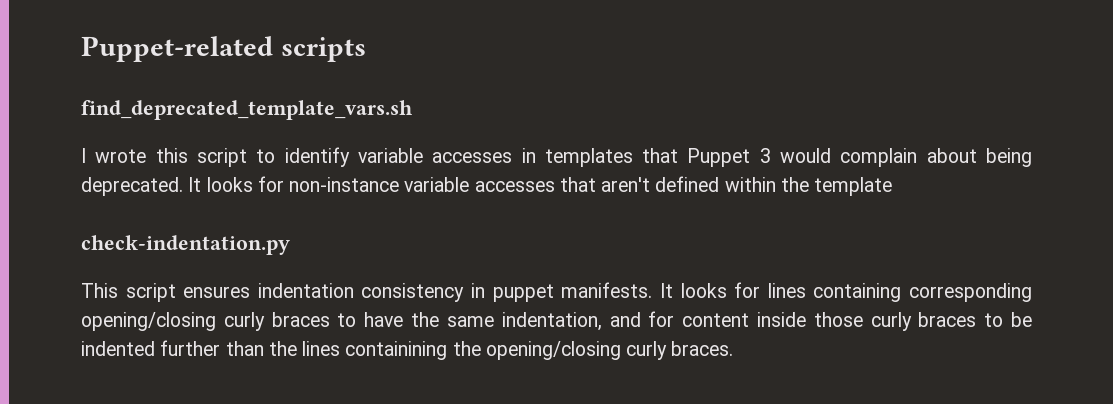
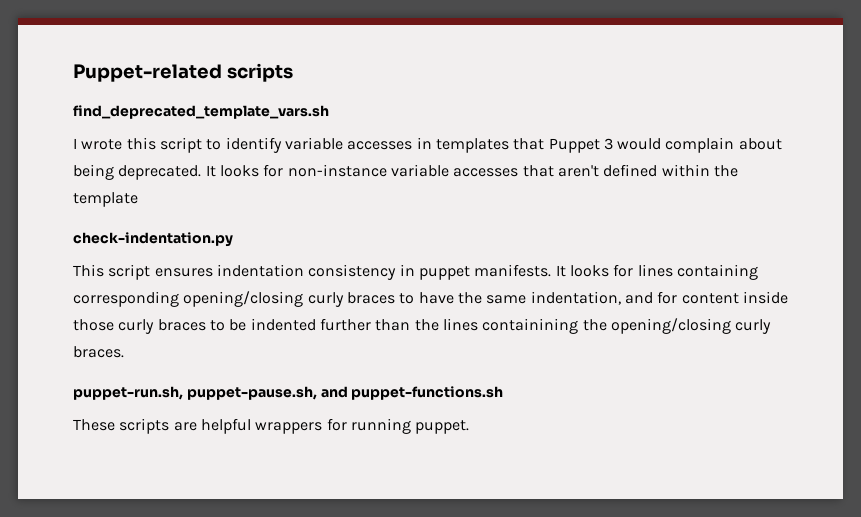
+ puppet-run.sh, puppet-pause.sh, and puppet-functions.sh
+ These scripts are helpful wrappers for running puppet.

